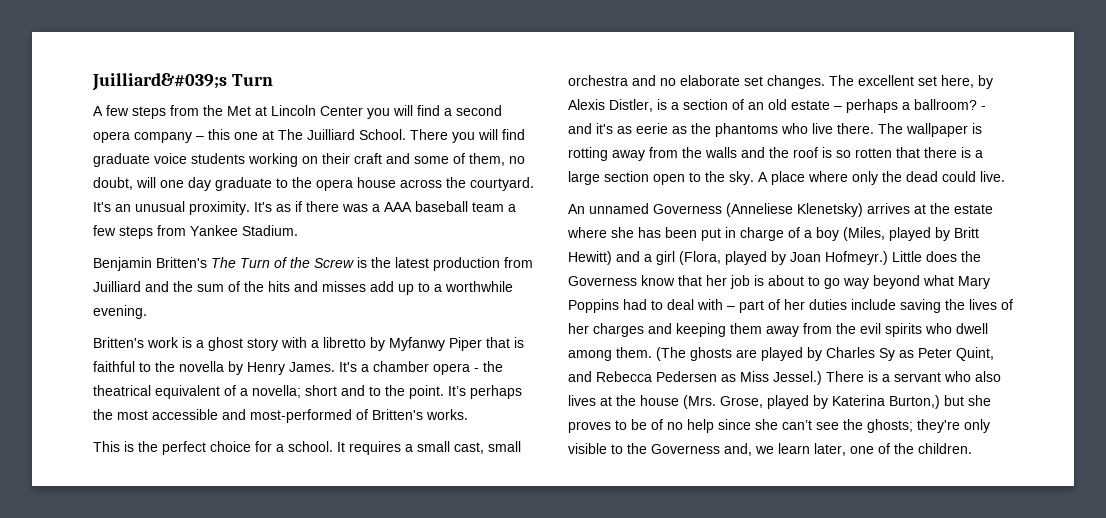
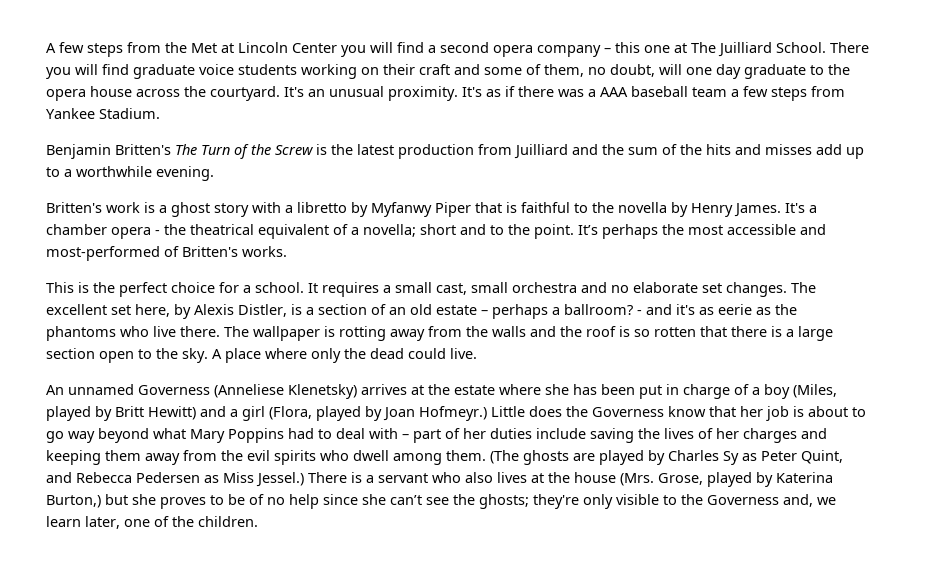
- Juilliard&#039;s Turn

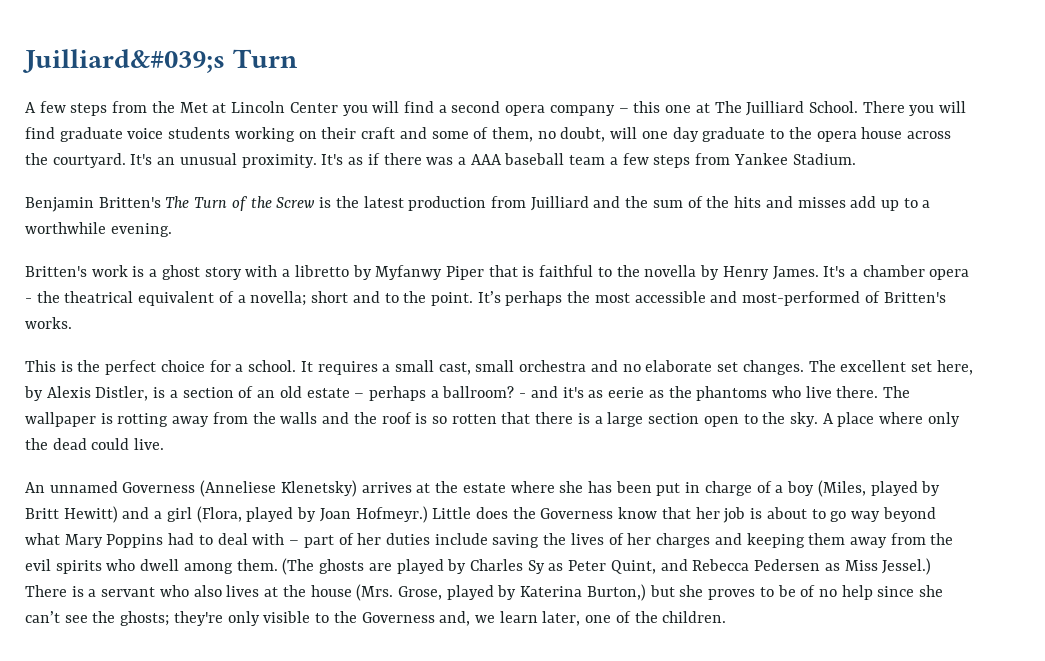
+ Juilliard&#039;s Turn

